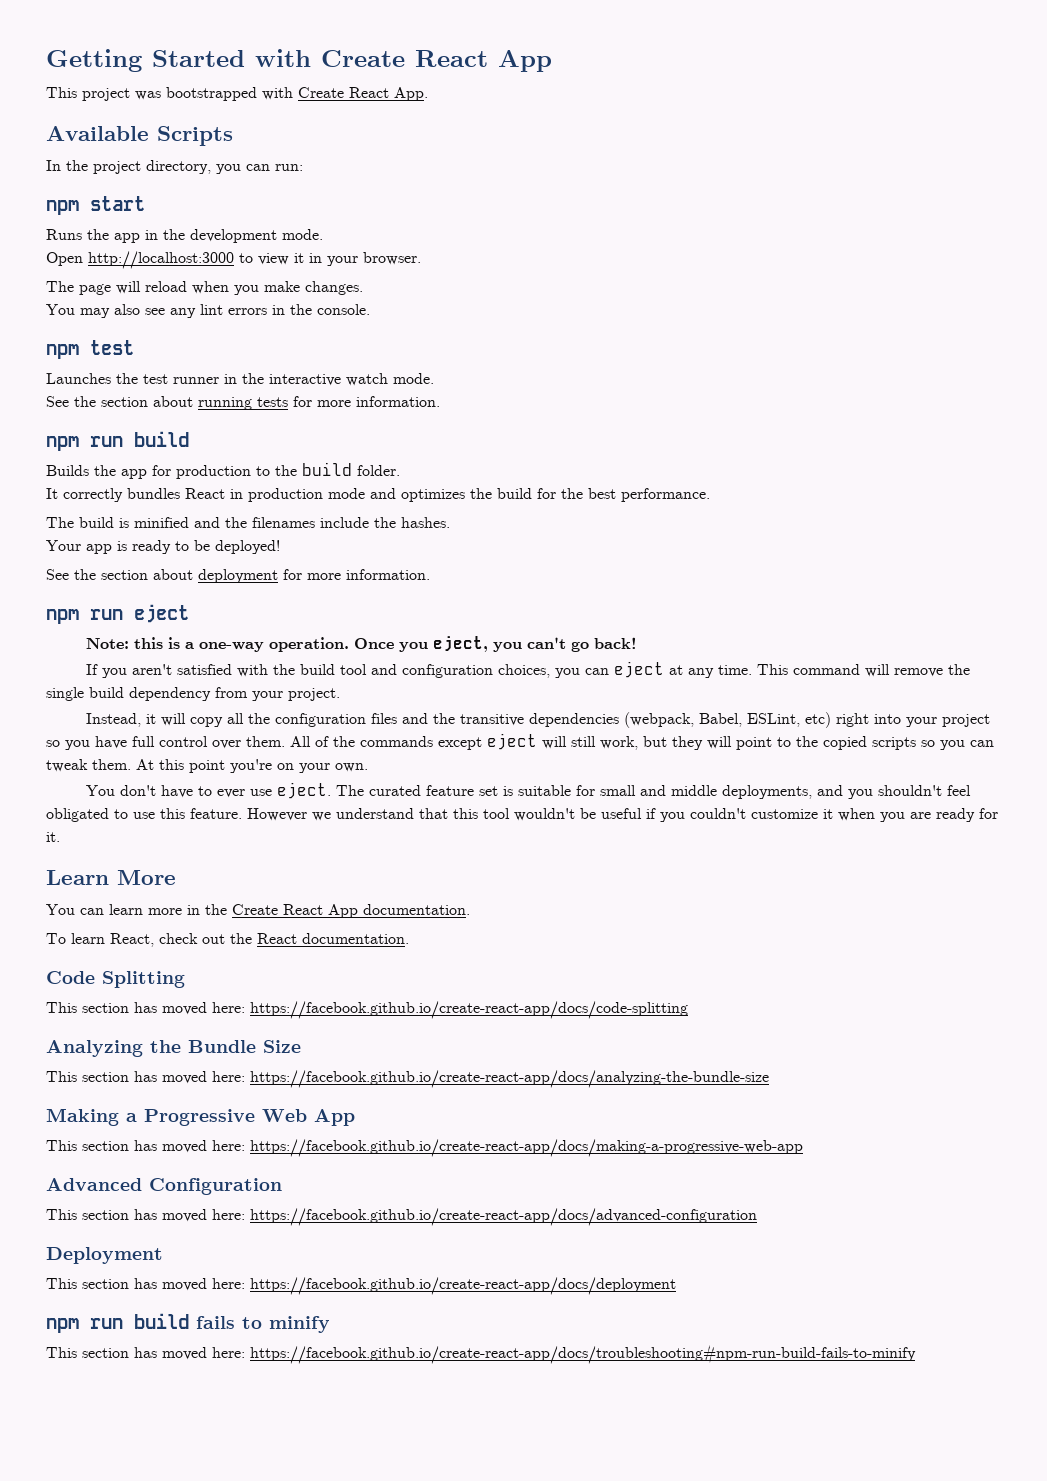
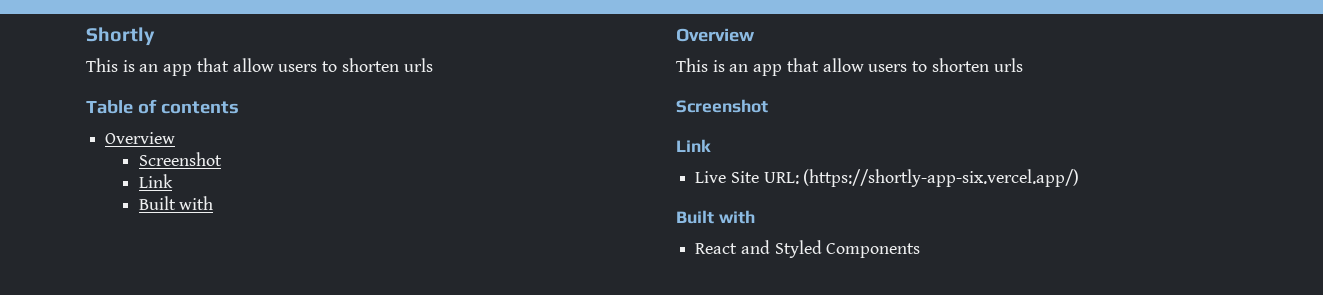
- Getting Started with Create React App
- This project was bootstrapped with Create React App.
- Available Scripts
- In the project directory, you can run:
- npm start
- Runs the app in the development mode.
- Open http://localhost:3000 to view it in your browser.
- The page will reload when you make changes.
- You may also see any lint errors in the console.
- npm test
- Launches the test runner in the interactive watch mode.
- See the section about running tests for more information.
- npm run build
- Builds the app for production to the build folder.
- It correctly bundles React in production mode and optimizes the build for the best performance.
- The build is minified and the filenames include the hashes.
- Your app is ready to be deployed!
- See the section about deployment for more information.
- npm run eject
- Note: this is a one-way operation. Once you eject, you can't go back!
- If you aren't satisfied with the build tool and configuration choices, you can eject at any time. This command will remove the single build dependency from your project.
- Instead, it will copy all the configuration files and the transitive dependencies (webpack, Babel, ESLint, etc) right into your project so you have full control over them. All of the commands except eject will still work, but they will point to the copied scripts so you can tweak them. At this point you're on your own.
- You don't have to ever use eject. The curated feature set is suitable for small and middle deployments, and you shouldn't feel obligated to use this feature. However we understand that this tool wouldn't be useful if you couldn't customize it when you are ready for it.
- Learn More
- You can learn more in the Create React App documentation.
- To learn React, check out the React documentation.
- Code Splitting
- This section has moved here: https://facebook.github.io/create-react-app/docs/code-splitting
- Analyzing the Bundle Size
- This section has moved here: https://facebook.github.io/create-react-app/docs/analyzing-the-bundle-size
- Making a Progressive Web App
- This section has moved here: https://facebook.github.io/create-react-app/docs/making-a-progressive-web-app
- Advanced Configuration
- This section has moved here: https://facebook.github.io/create-react-app/docs/advanced-configuration
- Deployment
- This section has moved here: https://facebook.github.io/create-react-app/docs/deployment
- npm run build fails to minify
- This section has moved here: https://facebook.github.io/create-react-app/docs/troubleshooting#npm-run-build-fails-to-minify
+ Shortly
+ This is an app that allow users to shorten urls
+ Table of contents
+ Overview
+ Screenshot
+ Link
+ Built with
+ Overview
+ This is an app that allow users to shorten urls
+ Screenshot
+ Link
+ Live Site URL: (https://shortly-app-six.vercel.app/)
+ Built with
+ React and Styled Components

